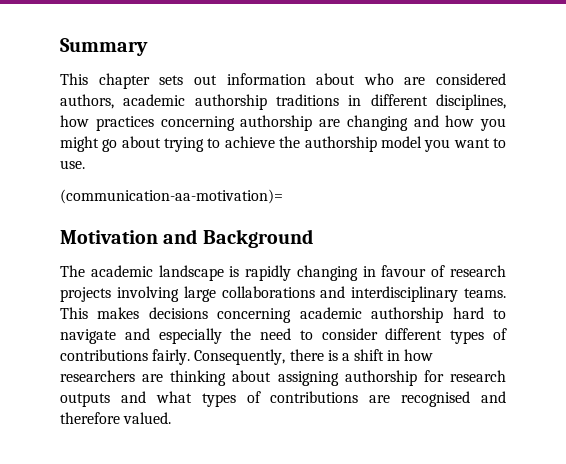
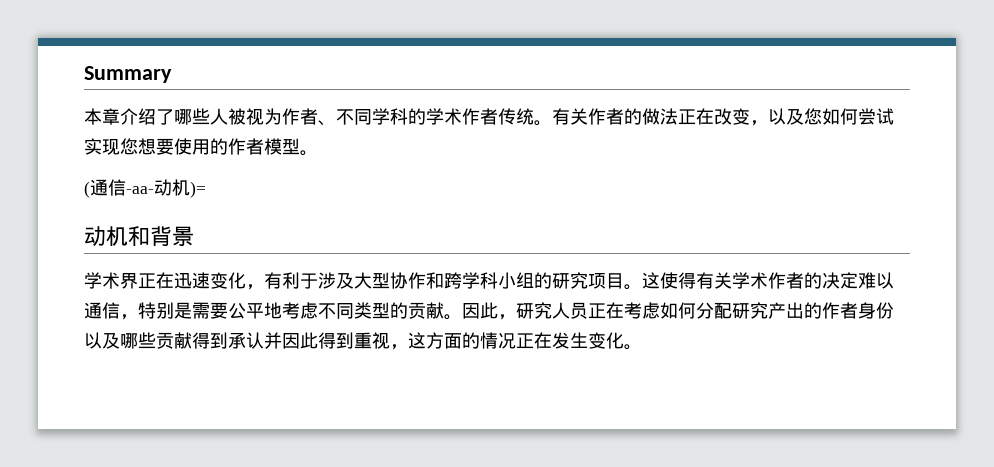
- This chapter sets out information about who are considered authors, academic authorship traditions in different disciplines, how practices concerning authorship are changing and how you might go about trying to achieve the authorship model you want to use.
- (communication-aa-motivation)=
- Motivation and Background
- The academic landscape is rapidly changing in favour of research projects involving large collaborations and interdisciplinary teams. This makes decisions concerning academic authorship hard to navigate and especially the need to consider different types of contributions fairly. Consequently, there is a shift in how researchers are thinking about assigning authorship for research outputs and what types of contributions are recognised and therefore valued.
+ 本章介绍了哪些人被视为作者、不同学科的学术作者传统。有关作者的做法正在改变，以及您如何尝试实现您想要使用的作者模型。
+ (通信-aa-动机)=
+ 动机和背景
+ 学术界正在迅速变化，有利于涉及大型协作和跨学科小组的研究项目。这使得有关学术作者的决定难以通信，特别是需要公平地考虑不同类型的贡献。因此，研究人员正在考虑如何分配研究产出的作者身份以及哪些贡献得到承认并因此得到重视，这方面的情况正在发生变化。

